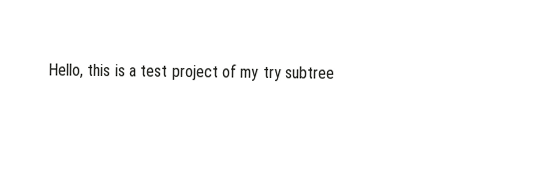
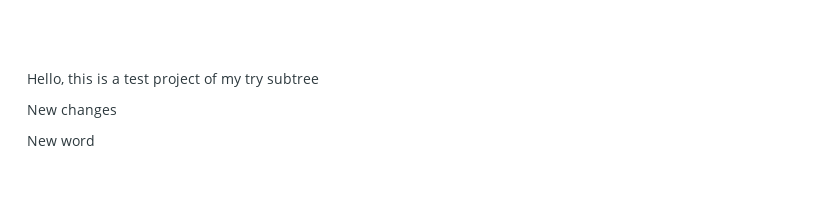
+ New changes
+ New word

